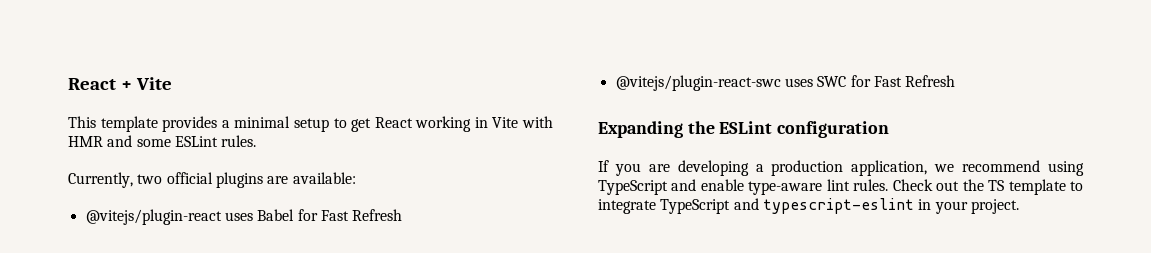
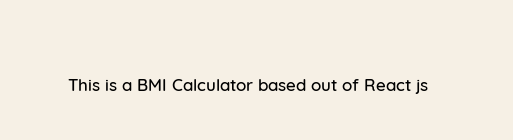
- React + Vite
- This template provides a minimal setup to get React working in Vite with HMR and some ESLint rules.
- Currently, two official plugins are available:
- @vitejs/plugin-react uses Babel for Fast Refresh
- @vitejs/plugin-react-swc uses SWC for Fast Refresh
- Expanding the ESLint configuration
- If you are developing a production application, we recommend using TypeScript and enable type-aware lint rules. Check out the TS template to integrate TypeScript and typescript-eslint in your project.
+ This is a BMI Calculator based out of React js

